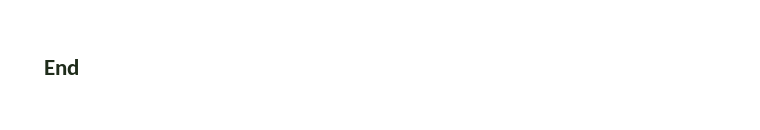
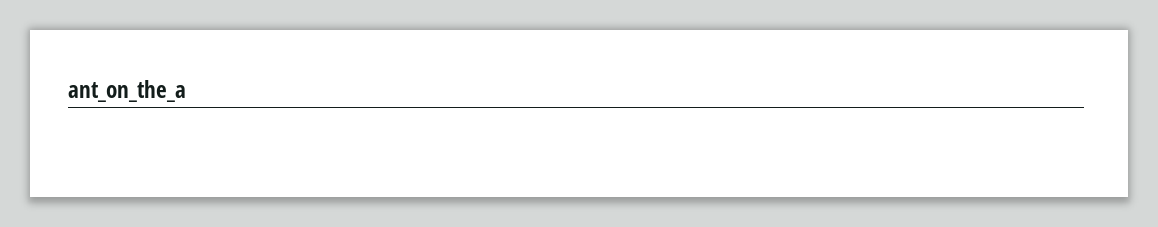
- End
+ ant_on_the_a

